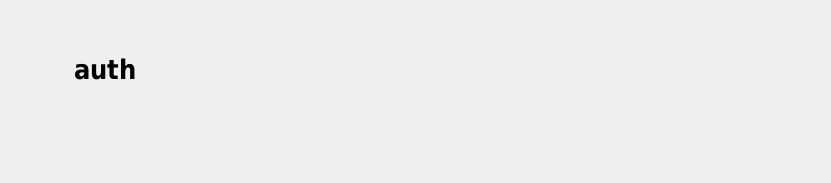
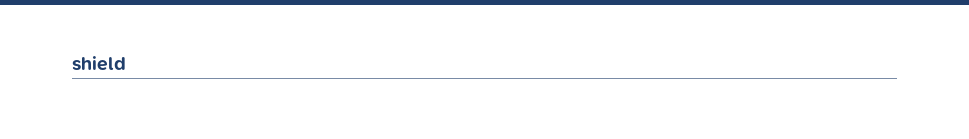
- auth
+ shield

